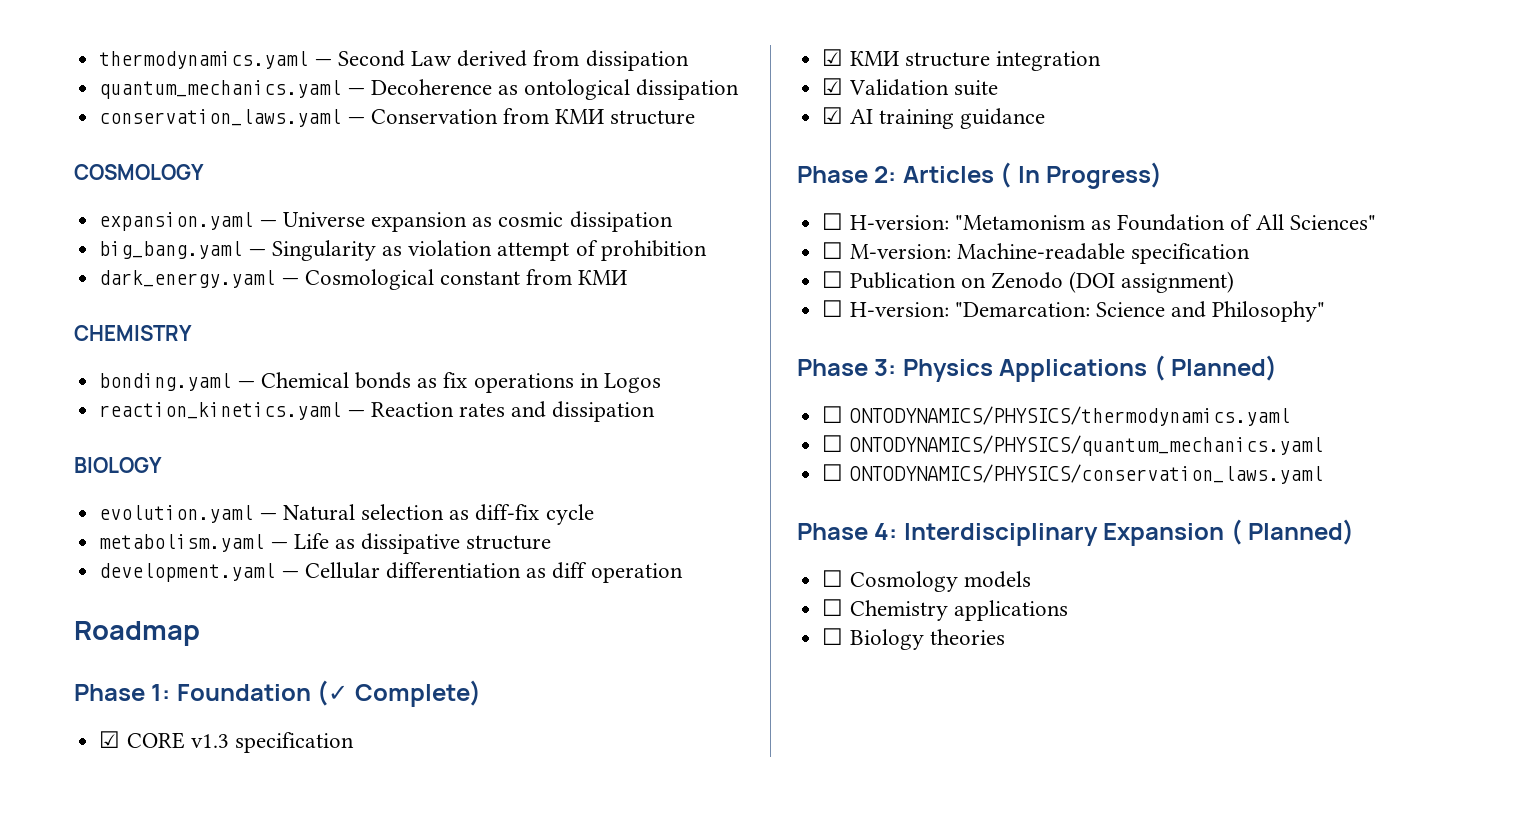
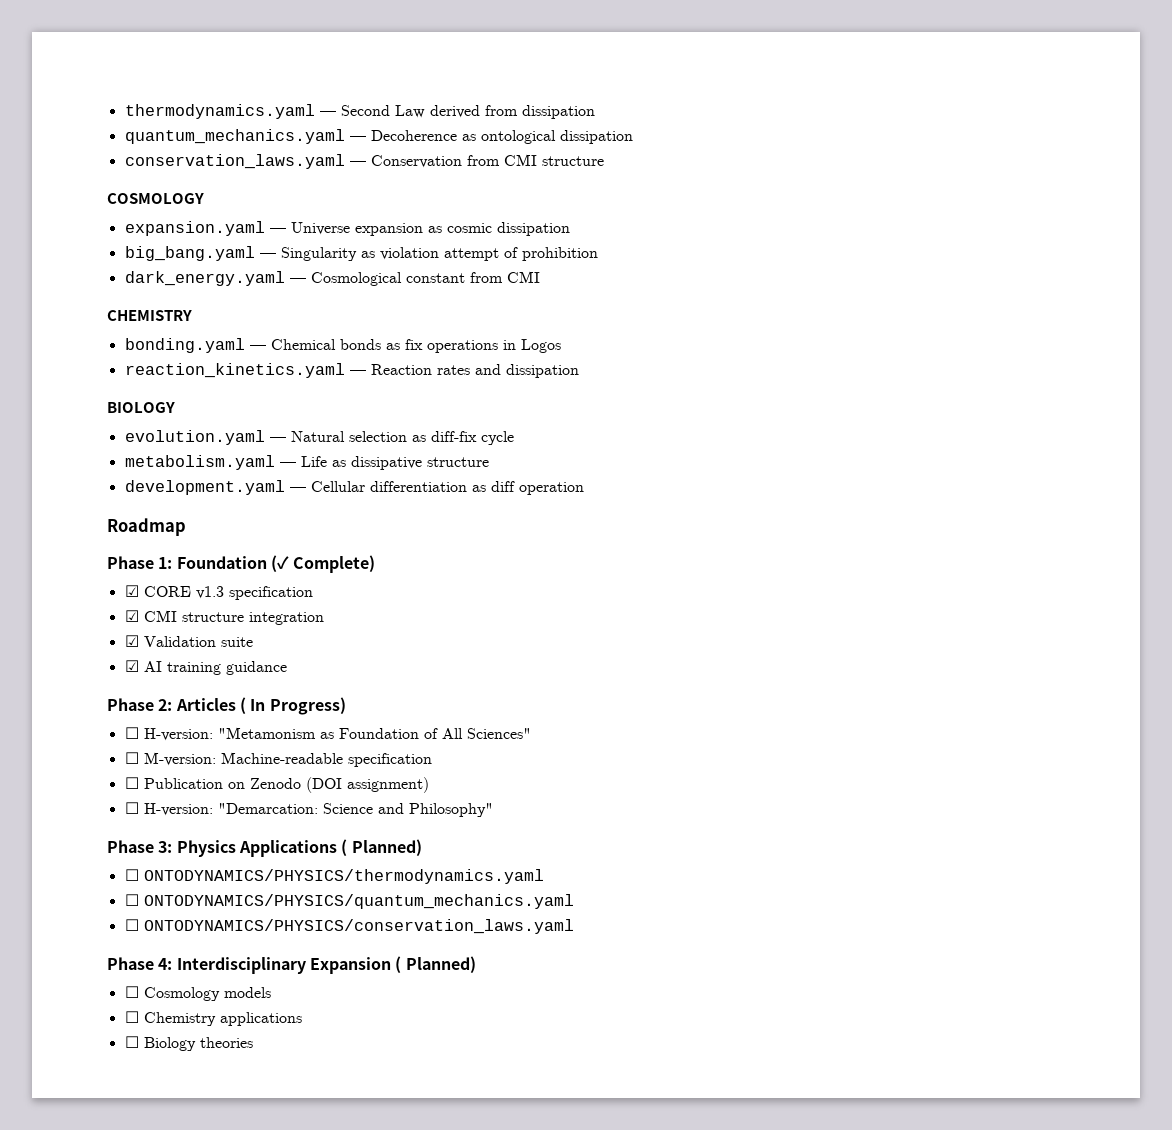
- conservation_laws.yaml — Conservation from КМИ structure
+ conservation_laws.yaml — Conservation from CMI structure
- dark_energy.yaml — Cosmological constant from КМИ
+ dark_energy.yaml — Cosmological constant from CMI
- ☑ КМИ structure integration
+ ☑ CMI structure integration

